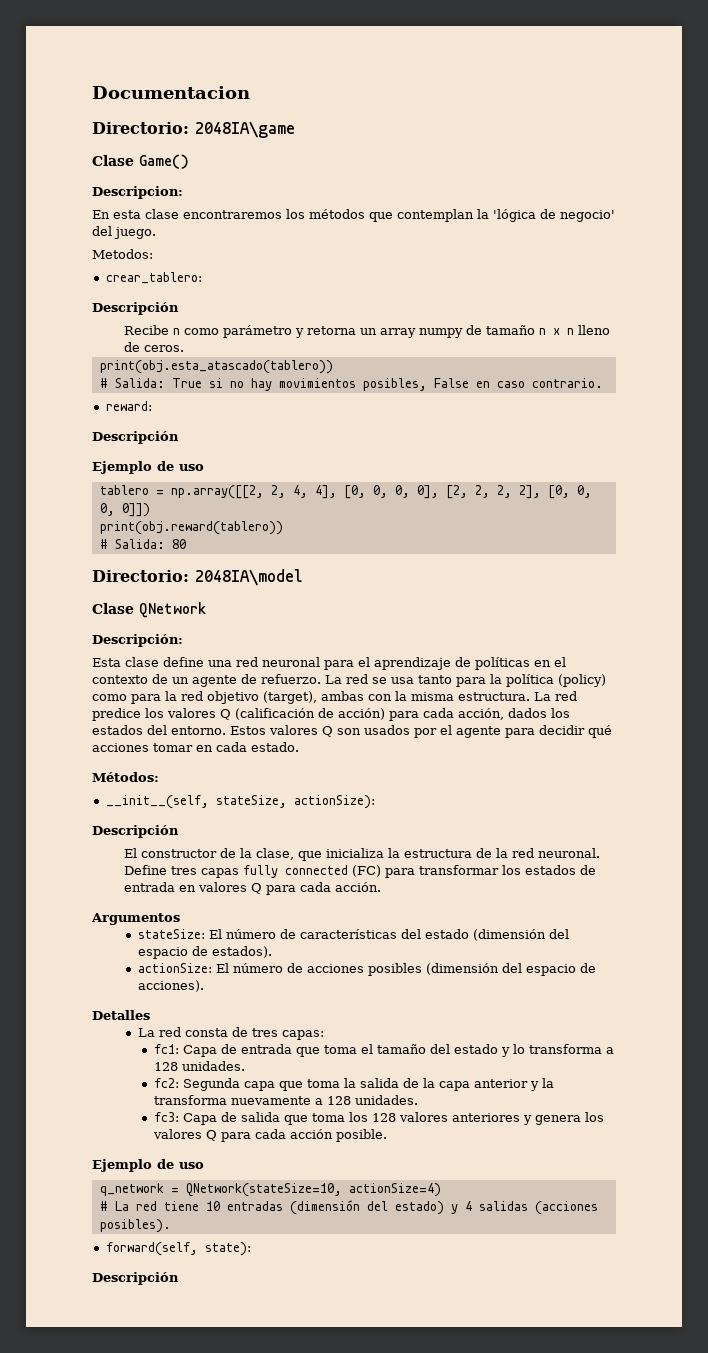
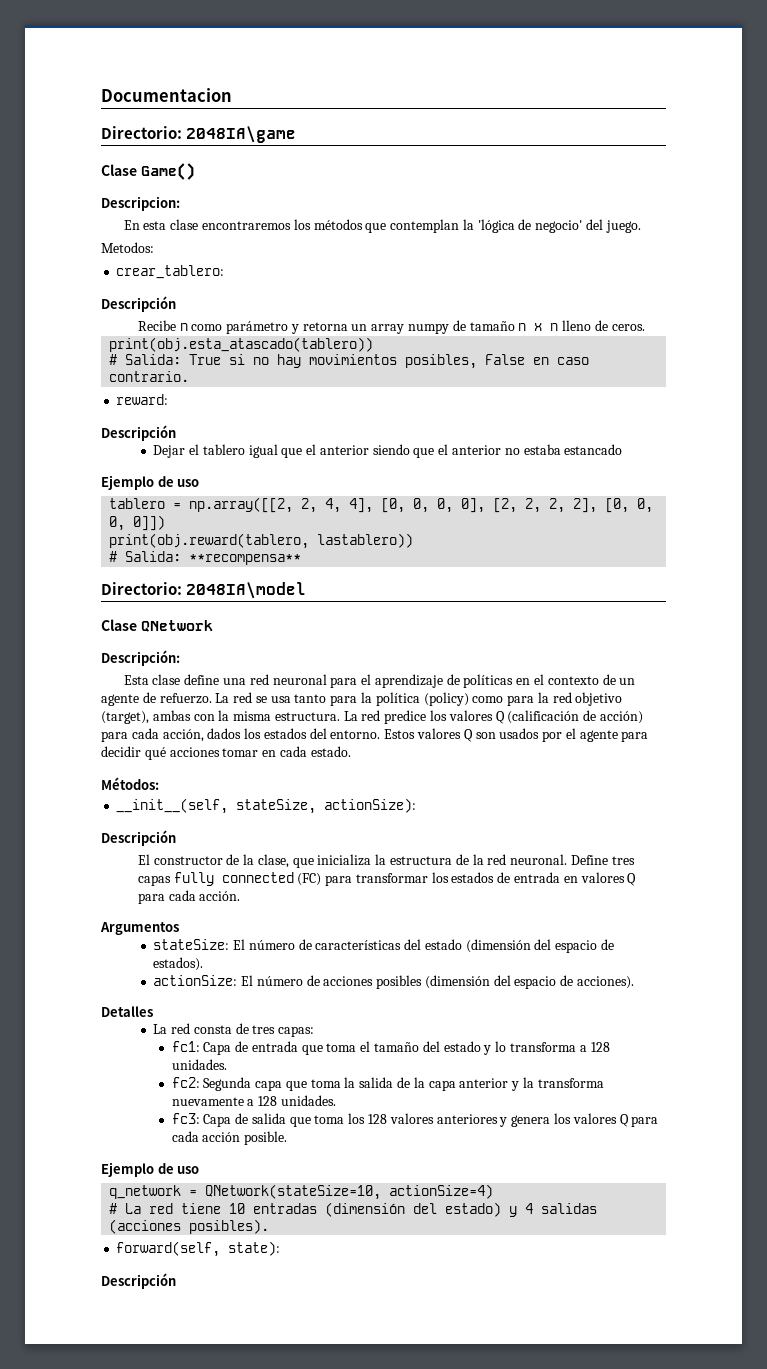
+ Dejar el tablero igual que el anterior siendo que el anterior no estaba estancado
- print(obj.reward(tablero))
- # Salida: 80
+ print(obj.reward(tablero, lastablero))
+ # Salida: **recompensa**

